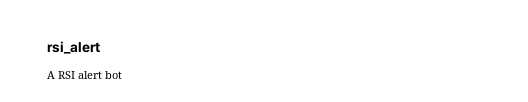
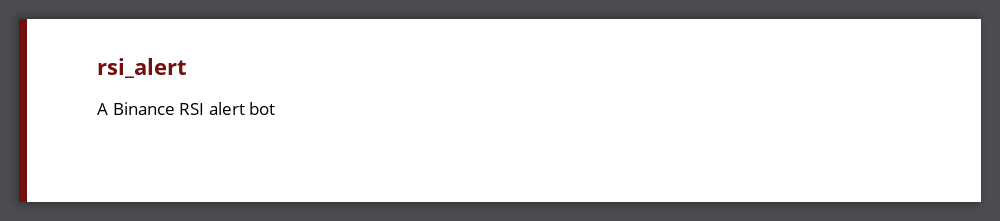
- A RSI alert bot
+ A Binance RSI alert bot

